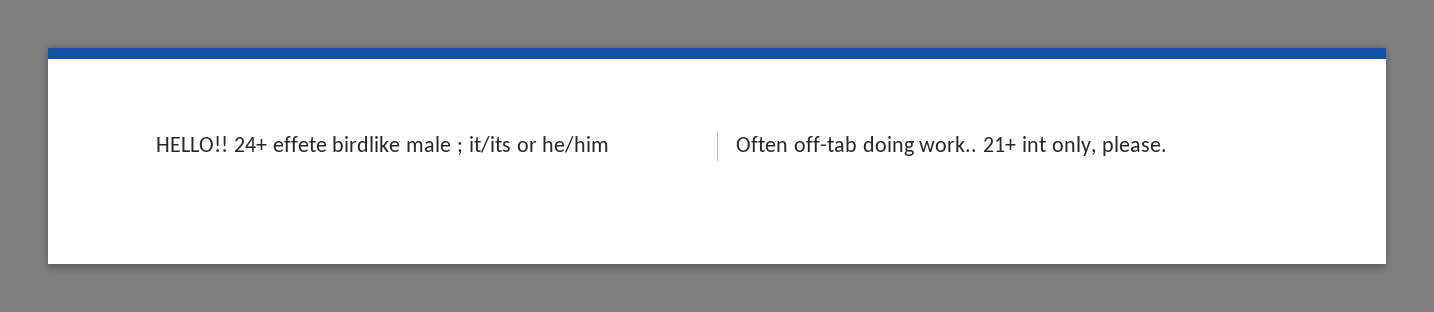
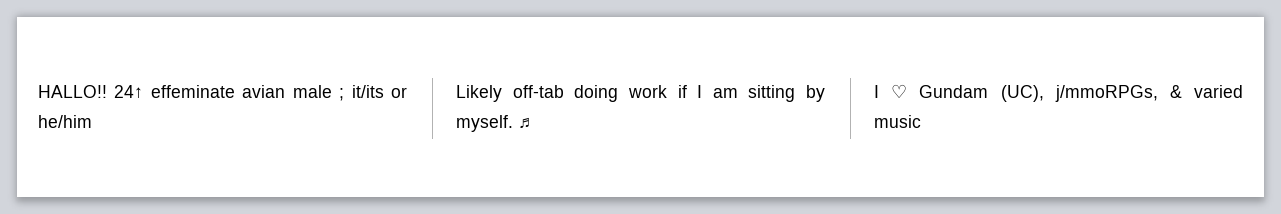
- HELLO!! 24+ effete birdlike male ; it/its or he/him
+ HALLO!! 24↑ effeminate avian male ; it/its or he/him
- Often off-tab doing work.. 21+ int only, please.
+ Likely off-tab doing work if I am sitting by myself. ♫
+ I ♡ Gundam (UC), j/mmoRPGs, & varied music

